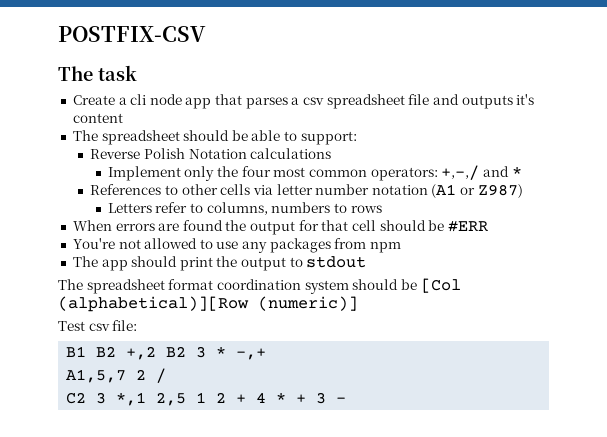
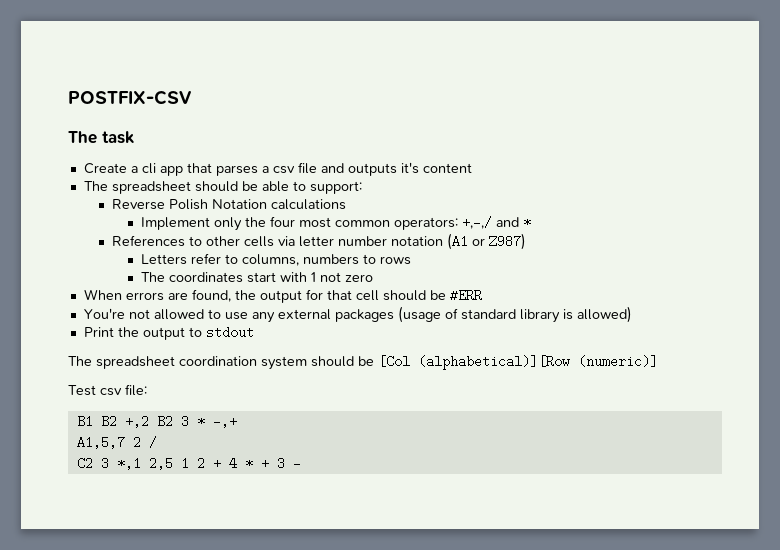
- Create a cli node app that parses a csv spreadsheet file and outputs it's content
+ Create a cli app that parses a csv file and outputs it's content
+ The coordinates start with 1 not zero
- When errors are found the output for that cell should be #ERR
+ When errors are found, the output for that cell should be #ERR
- You're not allowed to use any packages from npm
- The app should print the output to stdout
+ You're not allowed to use any external packages (usage of standard library is allowed)
+ Print the output to stdout
- The spreadsheet format coordination system should be [Col (alphabetical)][Row (numeric)]
+ The spreadsheet coordination system should be [Col (alphabetical)][Row (numeric)]

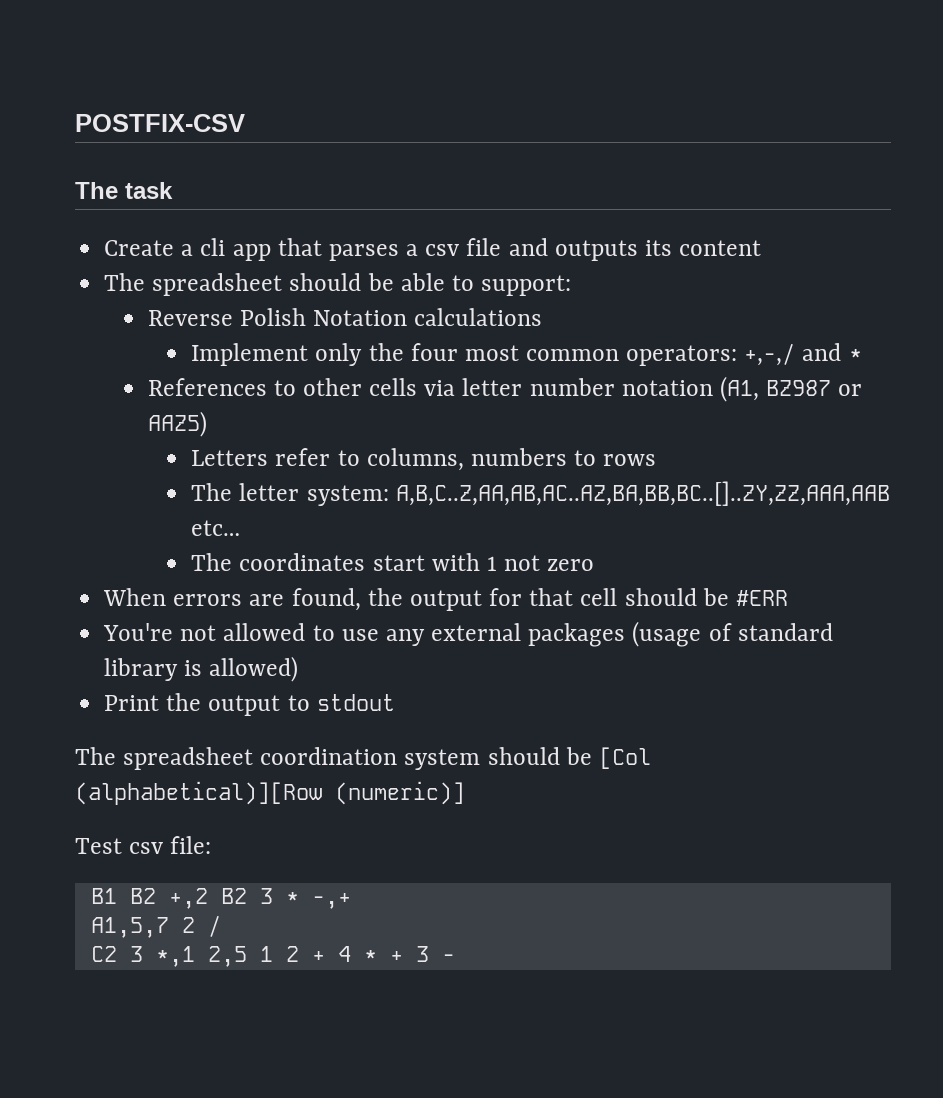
- Create a cli app that parses a csv file and outputs it's content
+ Create a cli app that parses a csv file and outputs its content
- References to other cells via letter number notation (A1 or Z987)
+ References to other cells via letter number notation (A1, BZ987 or AAZ5)
+ The letter system: A,B,C..Z,AA,AB,AC..AZ,BA,BB,BC..[]..ZY,ZZ,AAA,AAB etc…

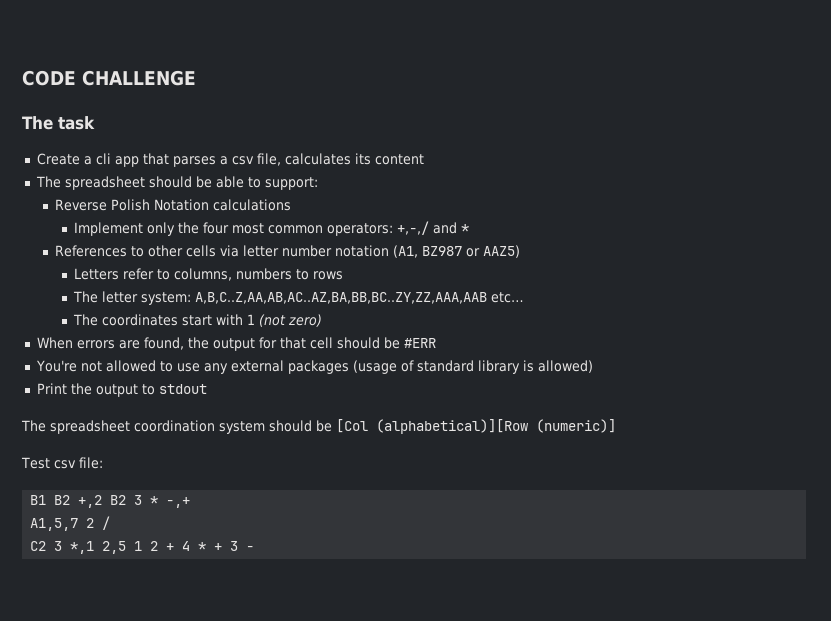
- POSTFIX-CSV
+ CODE CHALLENGE
- Create a cli app that parses a csv file and outputs its content
+ Create a cli app that parses a csv file, calculates its content
- The letter system: A,B,C..Z,AA,AB,AC..AZ,BA,BB,BC..[]..ZY,ZZ,AAA,AAB etc…
+ The letter system: A,B,C..Z,AA,AB,AC..AZ,BA,BB,BC..ZY,ZZ,AAA,AAB etc…
- The coordinates start with 1 not zero
+ The coordinates start with 1 (not zero)

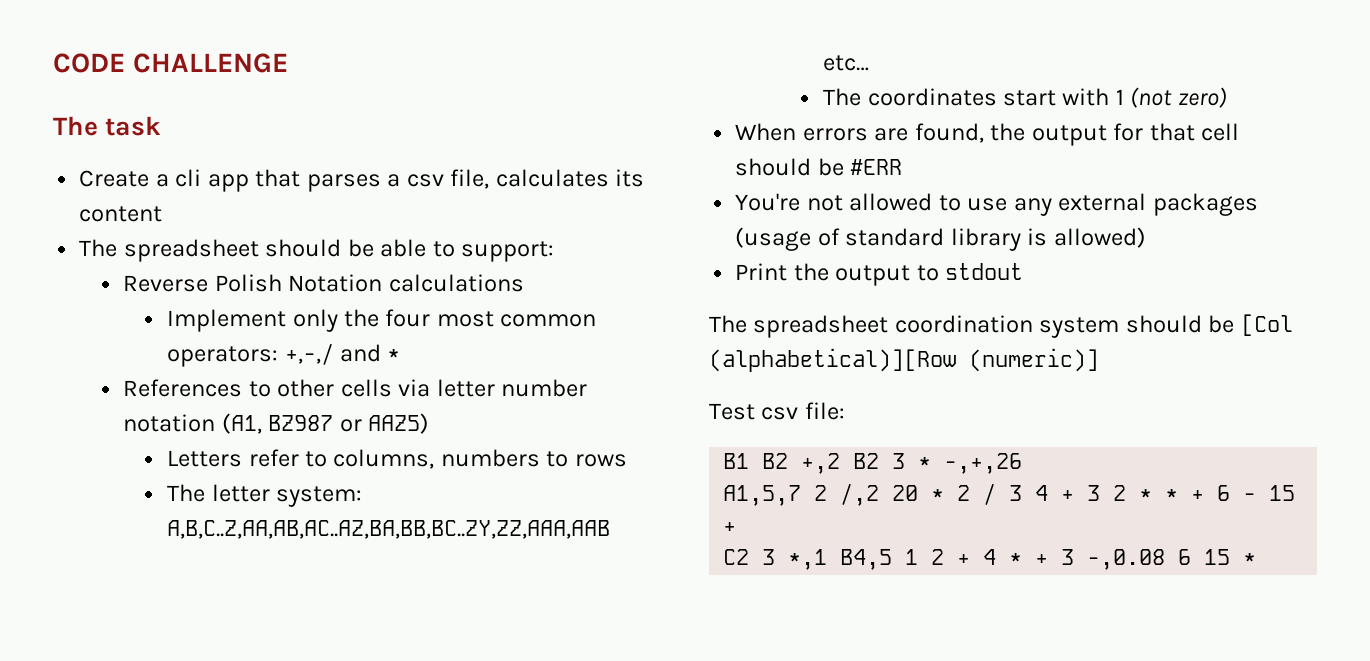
- B1 B2 +,2 B2 3 * -,+
+ B1 B2 +,2 B2 3 * -,+,26
- A1,5,7 2 /
+ A1,5,7 2 /,2 20 * 2 / 3 4 + 3 2 * * + 6 - 15 +
- C2 3 *,1 2,5 1 2 + 4 * + 3 -
+ C2 3 *,1 B4,5 1 2 + 4 * + 3 -,0.08 6 15 *

